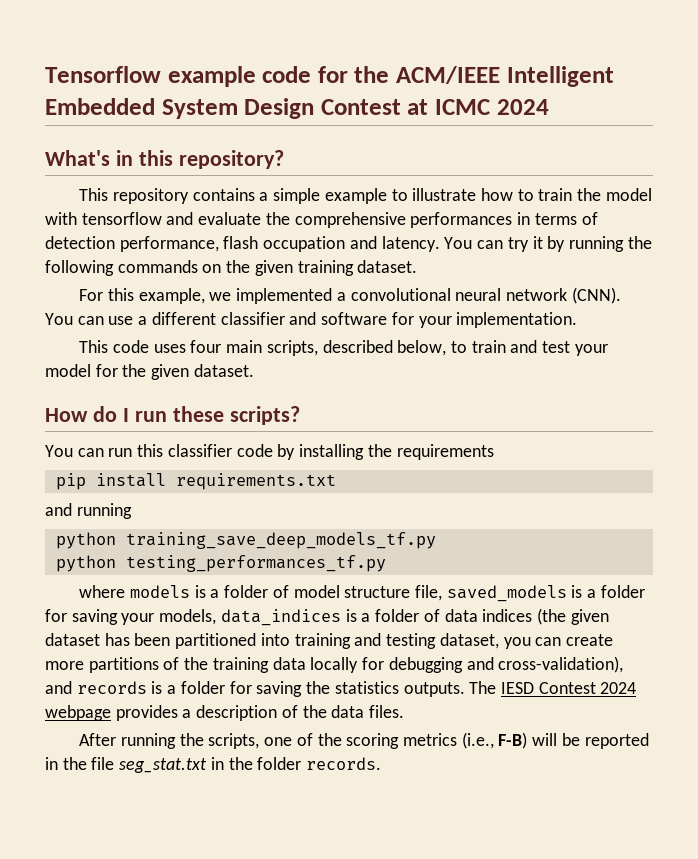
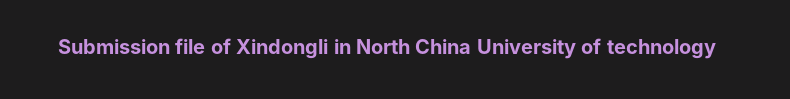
- Tensorflow example code for the ACM/IEEE Intelligent Embedded System Design Contest at ICMC 2024
- What's in this repository?
- This repository contains a simple example to illustrate how to train the model with tensorflow and evaluate the comprehensive performances in terms of detection performance, flash occupation and latency. You can try it by running the following commands on the given training dataset.
- For this example, we implemented a convolutional neural network (CNN). You can use a different classifier and software for your implementation.
- This code uses four main scripts, described below, to train and test your model for the given dataset.
- How do I run these scripts?
- You can run this classifier code by installing the requirements
- pip install requirements.txt
- and running
- python training_save_deep_models_tf.py
- python testing_performances_tf.py
- where models is a folder of model structure file, saved_models is a folder for saving your models, data_indices is a folder of data indices (the given dataset has been partitioned into training and testing dataset, you can create more partitions of the training data locally for debugging and cross-validation), and records is a folder for saving the statistics outputs. The IESD Contest 2024 webpage provides a description of the data files.
- After running the scripts, one of the scoring metrics (i.e., F-B) will be reported in the file seg_stat.txt in the folder records.
+ Submission file of Xindongli in North China University of technology

